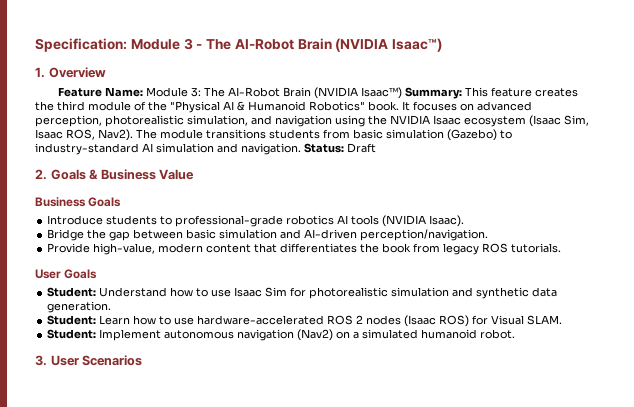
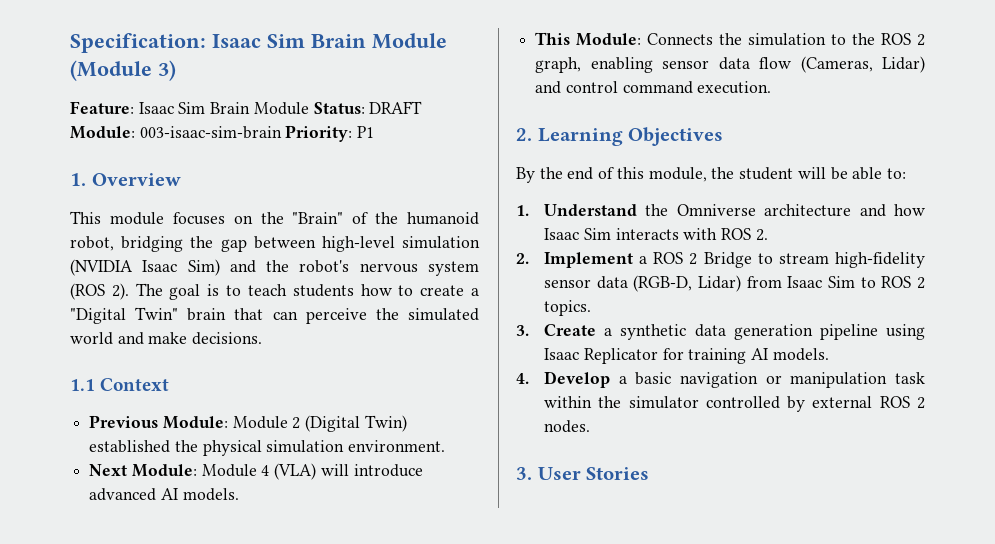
- Specification: Module 3 - The AI-Robot Brain (NVIDIA Isaac™)
+ Specification: Isaac Sim Brain Module (Module 3)
+ Feature: Isaac Sim Brain Module Status: DRAFT Module: 003-isaac-sim-brain Priority: P1
  1. Overview
- Feature Name: Module 3: The AI-Robot Brain (NVIDIA Isaac™) Summary: This feature creates the third module of the "Physical AI & Humanoid Robotics" book. It focuses on advanced perception, photorealistic simulation, and navigation using the NVIDIA Isaac ecosystem (Isaac Sim, Isaac ROS, Nav2). The module transitions students from basic simulation (Gazebo) to industry-standard AI simulation and navigation. Status: Draft
- 2. Goals & Business Value
- Business Goals
- Introduce students to professional-grade robotics AI tools (NVIDIA Isaac).
- Bridge the gap between basic simulation and AI-driven perception/navigation.
- Provide high-value, modern content that differentiates the book from legacy ROS tutorials.
- User Goals
- Student: Understand how to use Isaac Sim for photorealistic simulation and synthetic data generation.
- Student: Learn how to use hardware-accelerated ROS 2 nodes (Isaac ROS) for Visual SLAM.
- Student: Implement autonomous navigation (Nav2) on a simulated humanoid robot.
+ This module focuses on the "Brain" of the humanoid robot, bridging the gap between high-level simulation (NVIDIA Isaac Sim) and the robot's nervous system (ROS 2). The goal is to teach students how to create a "Digital Twin" brain that can perceive the simulated world and make decisions.
+ 1.1 Context
+ Previous Module: Module 2 (Digital Twin) established the physical simulation environment.
+ Next Module: Module 4 (VLA) will introduce advanced AI models.
+ This Module: Connects the simulation to the ROS 2 graph, enabling sensor data flow (Cameras, Lidar) and control command execution.
+ 2. Learning Objectives
+ By the end of this module, the student will be able to:
+ 1. Understand the Omniverse architecture and how Isaac Sim interacts with ROS 2.
+ 2. Implement a ROS 2 Bridge to stream high-fidelity sensor data (RGB-D, Lidar) from Isaac Sim to ROS 2 topics.
+ 3. Create a synthetic data generation pipeline using Isaac Replicator for training AI models.
+ 4. Develop a basic navigation or manipulation task within the simulator controlled by external ROS 2 nodes.
- 3. User Scenarios
+ 3. User Stories

